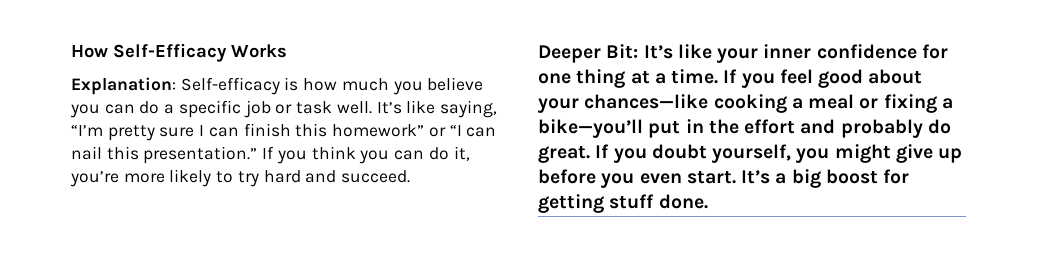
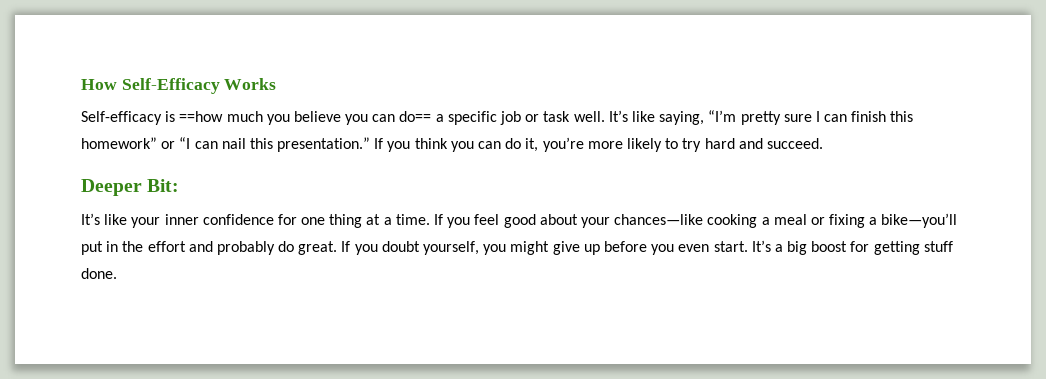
- Explanation: Self-efficacy is how much you believe you can do a specific job or task well.
+ Self-efficacy is ==how much you believe you can do== a specific job or task well.
- Deeper Bit: It’s like your inner confidence for one thing at a time.
+ Deeper Bit:
+ It’s like your inner confidence for one thing at a time.

